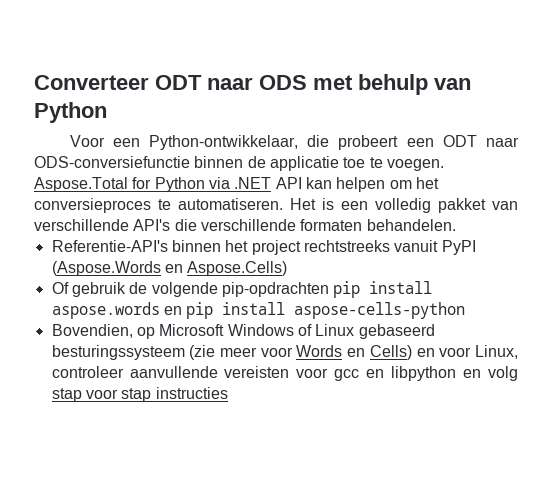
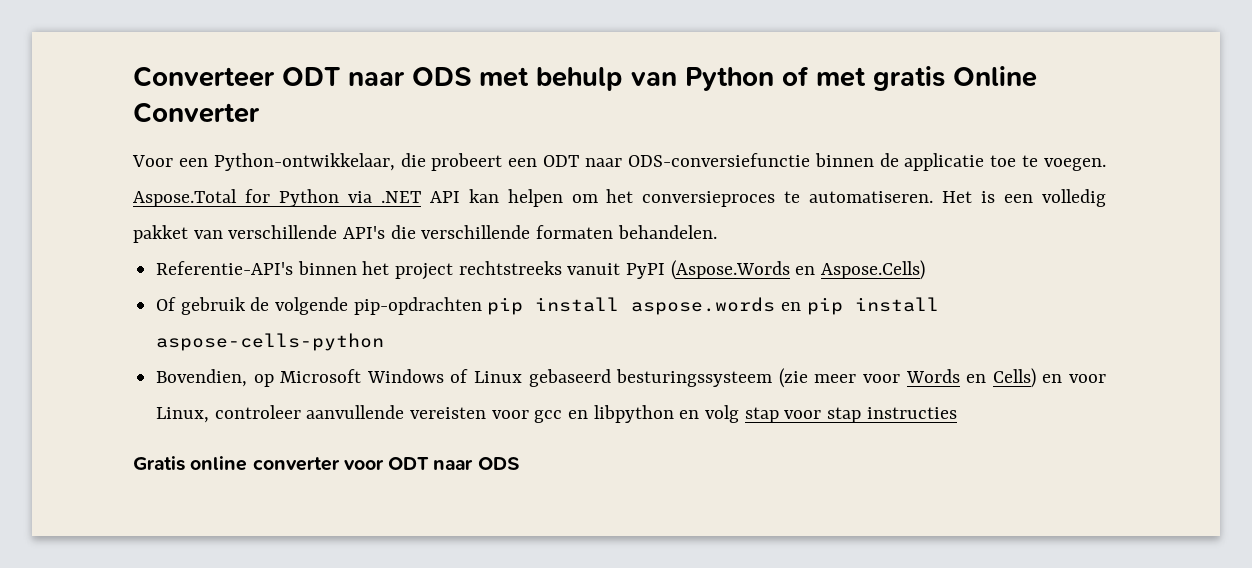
- Converteer ODT naar ODS met behulp van Python
+ Converteer ODT naar ODS met behulp van Python of met gratis Online Converter
+ Gratis online converter voor ODT naar ODS

